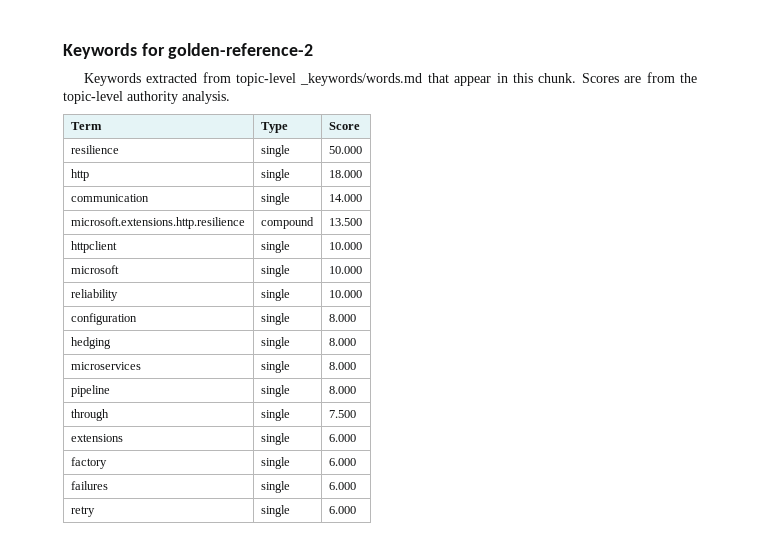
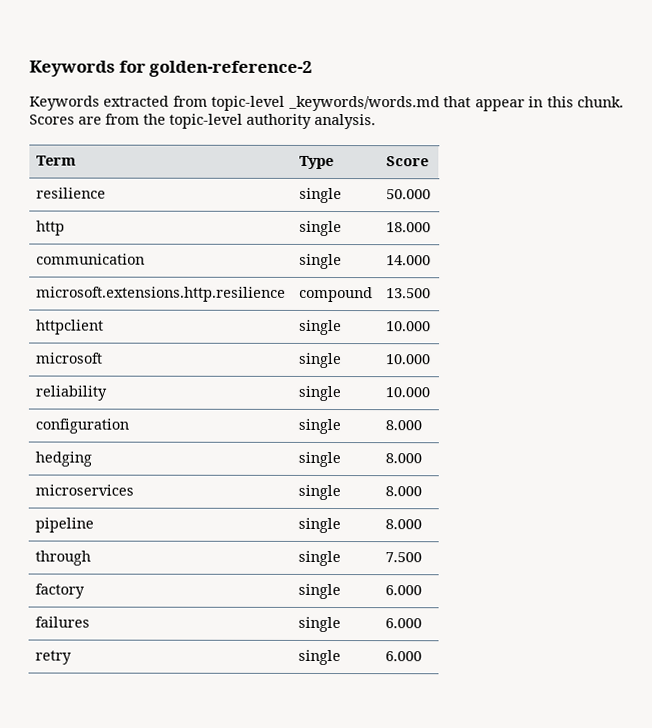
- extensions | single | 6.000

